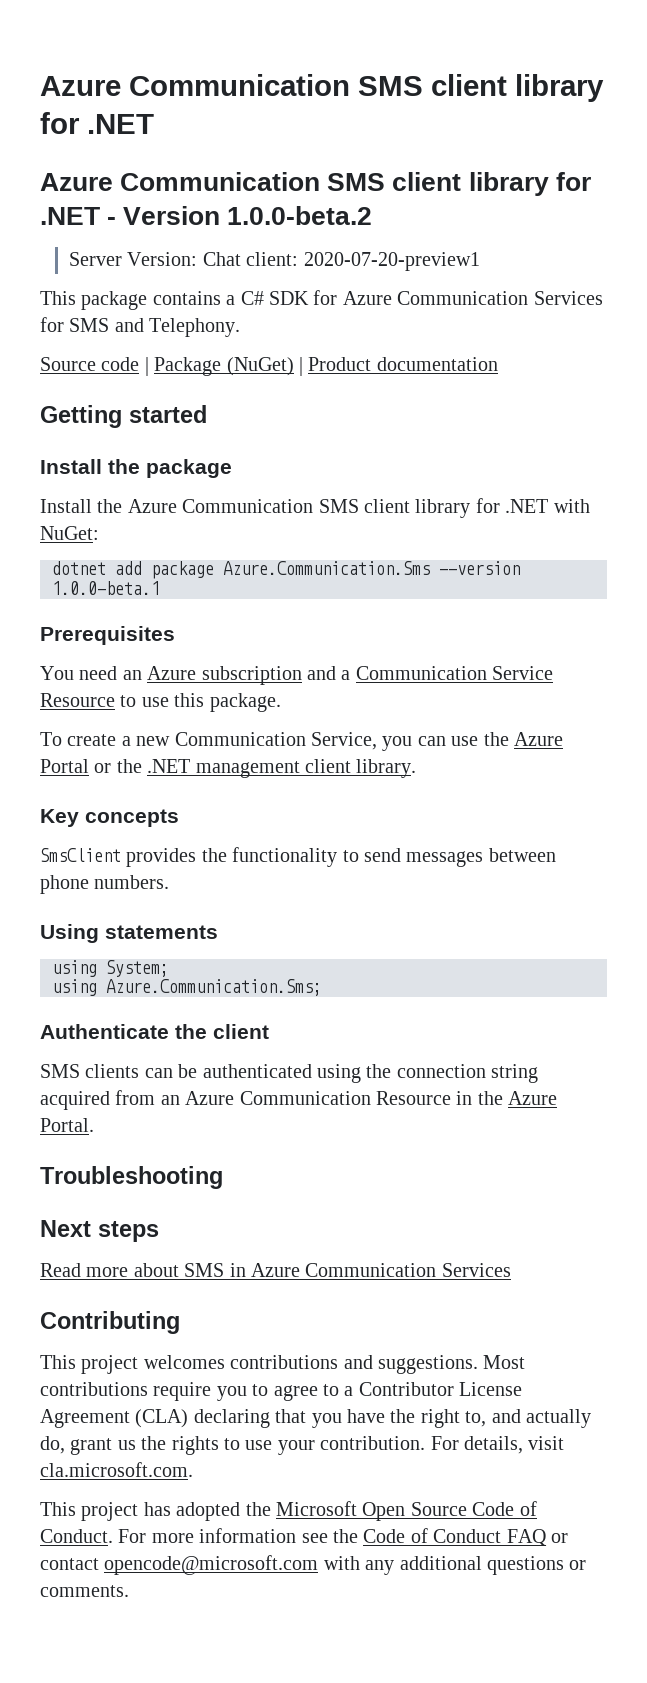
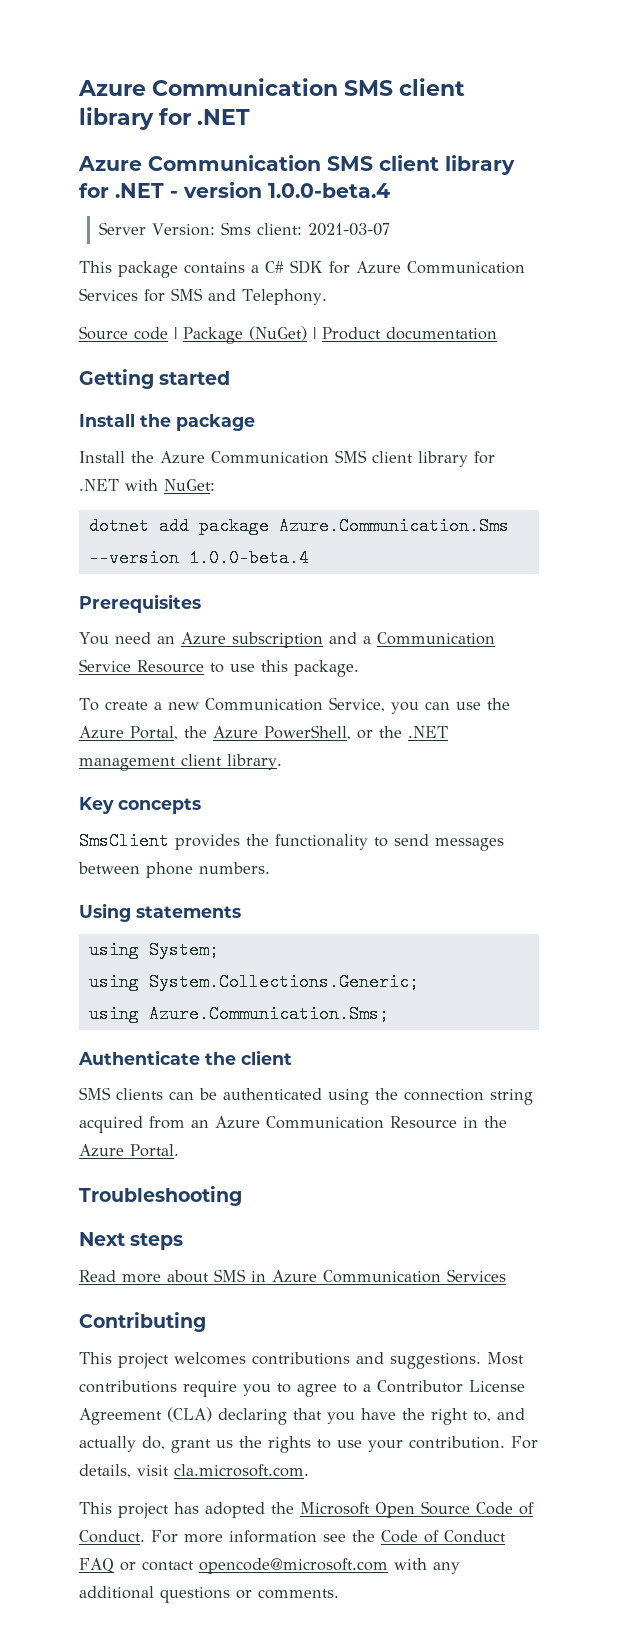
- Azure Communication SMS client library for .NET - Version 1.0.0-beta.2
+ Azure Communication SMS client library for .NET - version 1.0.0-beta.4
- Server Version: Chat client: 2020-07-20-preview1
+ Server Version: Sms client: 2021-03-07
- dotnet add package Azure.Communication.Sms --version 1.0.0-beta.1
+ dotnet add package Azure.Communication.Sms --version 1.0.0-beta.4
- To create a new Communication Service, you can use the Azure Portal or the .NET management client library.
+ To create a new Communication Service, you can use the Azure Portal, the Azure PowerShell, or the .NET management client library.
+ using System.Collections.Generic;

